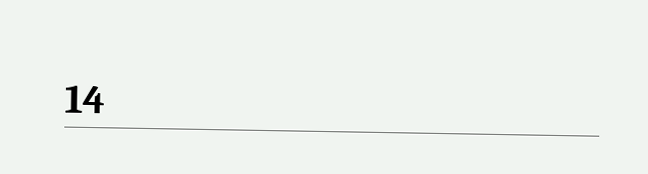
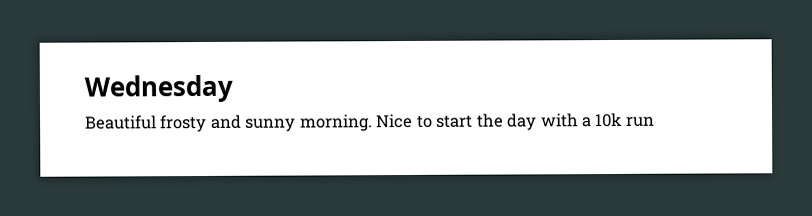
- 14
+ Wednesday
+ Beautiful frosty and sunny morning. Nice to start the day with a 10k run

